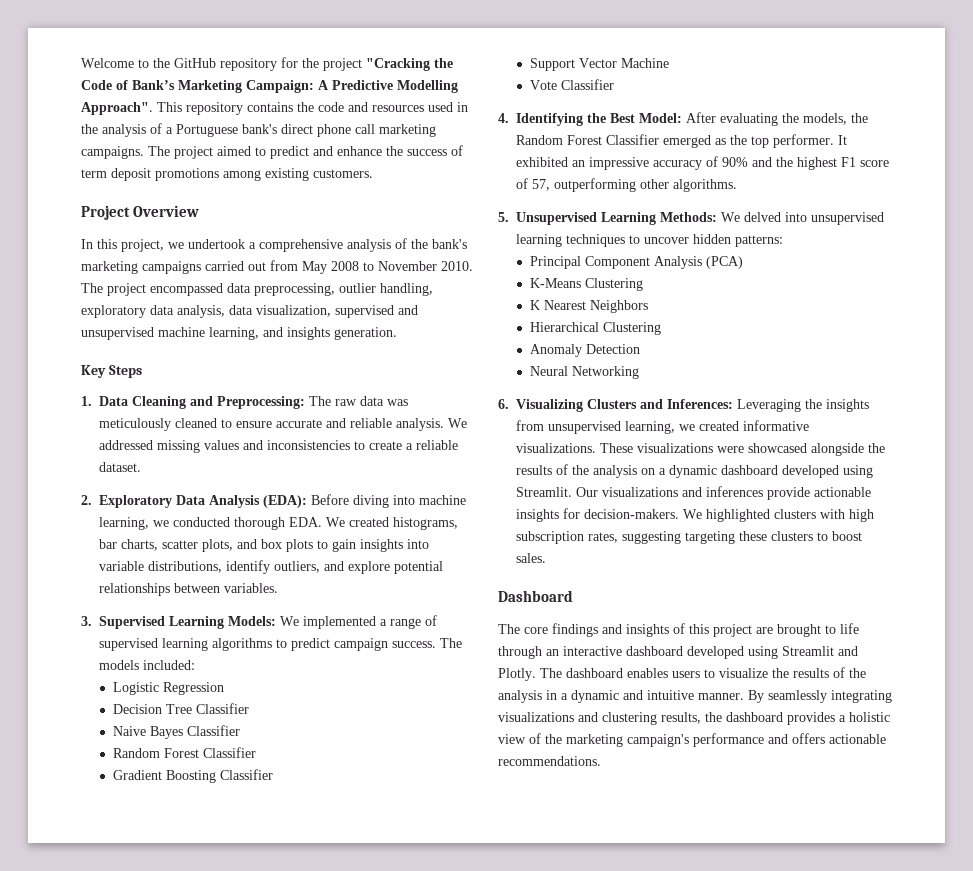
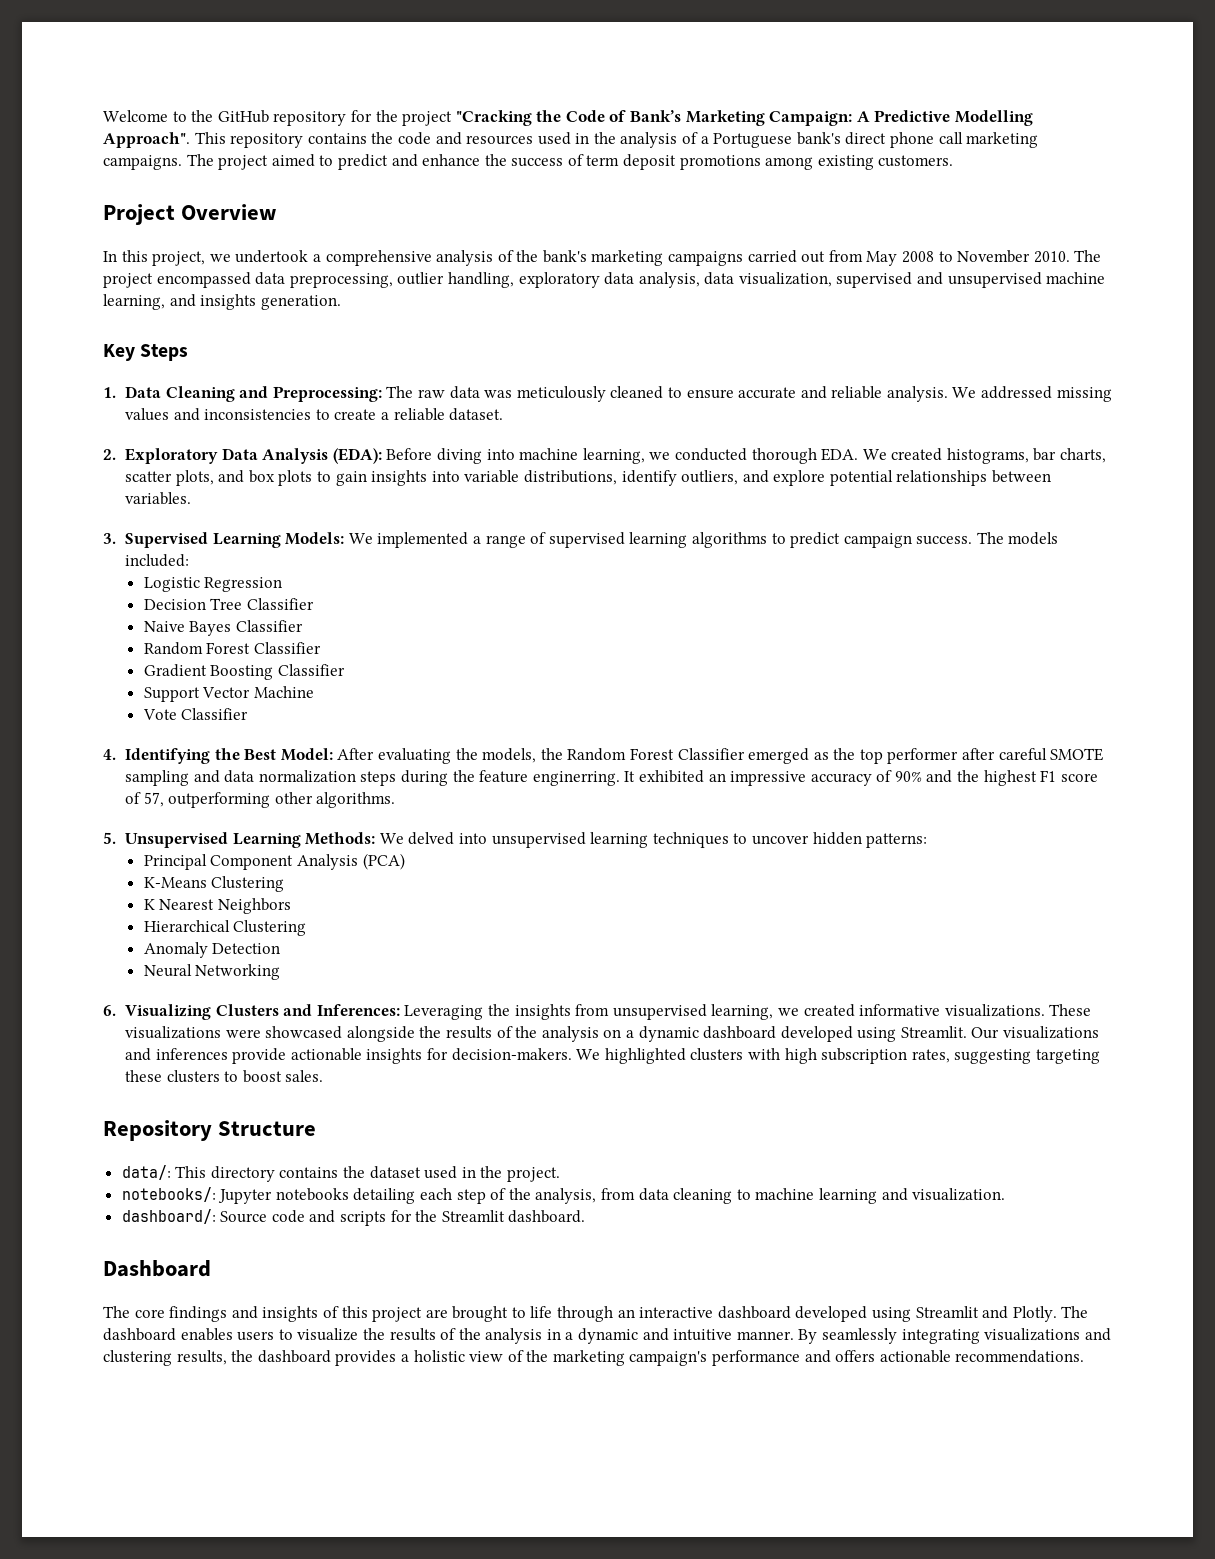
- 4. Identifying the Best Model: After evaluating the models, the Random Forest Classifier emerged as the top performer.
+ 4. Identifying the Best Model: After evaluating the models, the Random Forest Classifier emerged as the top performer after careful SMOTE sampling and data normalization steps during the feature enginerring.
+ Repository Structure
+ data/: This directory contains the dataset used in the project.
+ notebooks/: Jupyter notebooks detailing each step of the analysis, from data cleaning to machine learning and visualization.
+ dashboard/: Source code and scripts for the Streamlit dashboard.

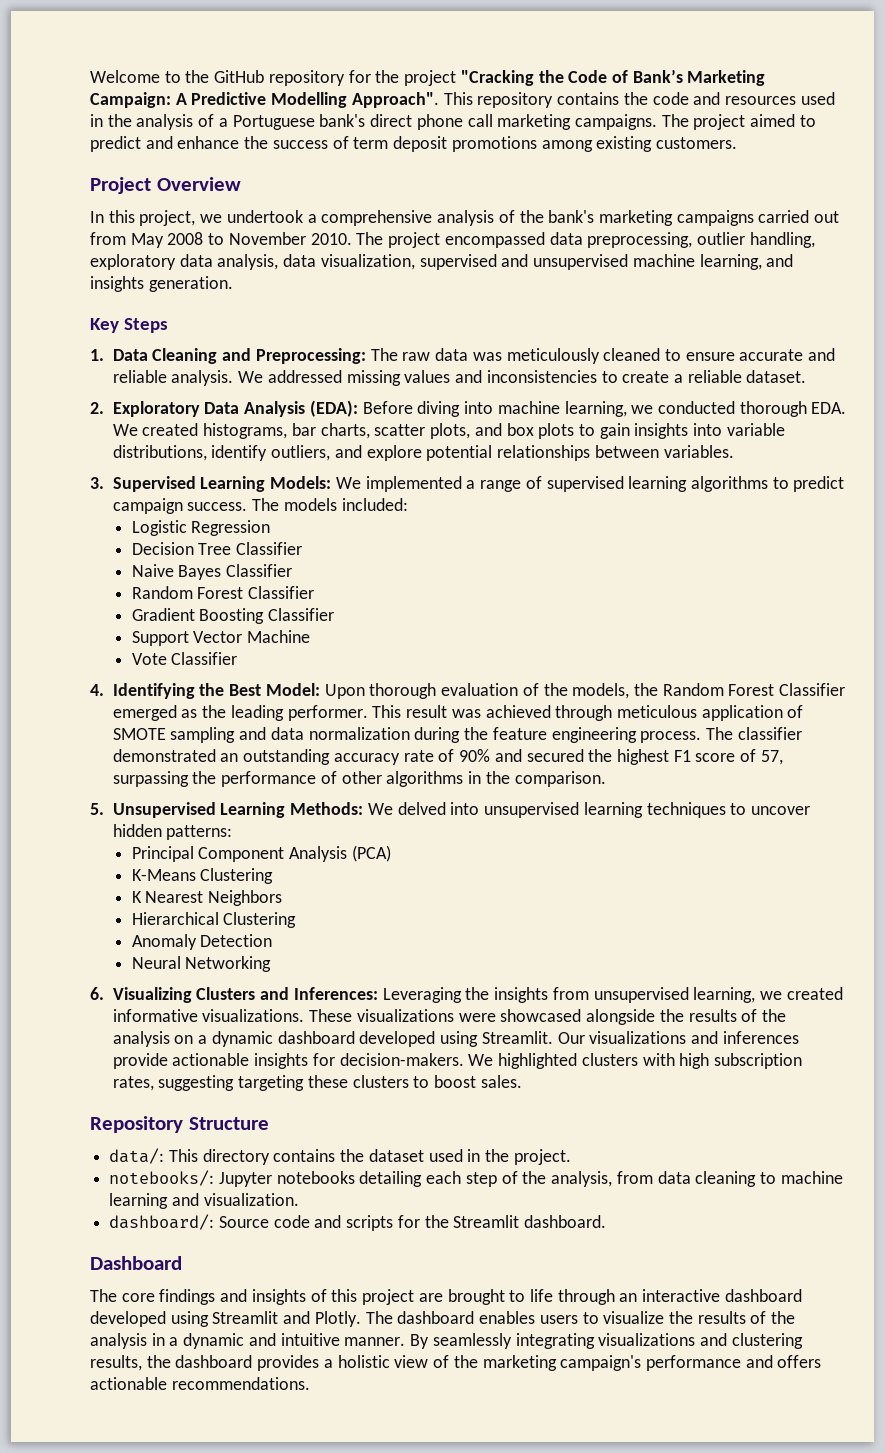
- 4. Identifying the Best Model: After evaluating the models, the Random Forest Classifier emerged as the top performer after careful SMOTE sampling and data normalization steps during the feature enginerring. It exhibited an impressive accuracy of 90% and the highest F1 score of 57, outperforming other algorithms.
+ 4. Identifying the Best Model: Upon thorough evaluation of the models, the Random Forest Classifier emerged as the leading performer. This result was achieved through meticulous application of SMOTE sampling and data normalization during the feature engineering process. The classifier demonstrated an outstanding accuracy rate of 90% and secured the highest F1 score of 57, surpassing the performance of other algorithms in the comparison.

